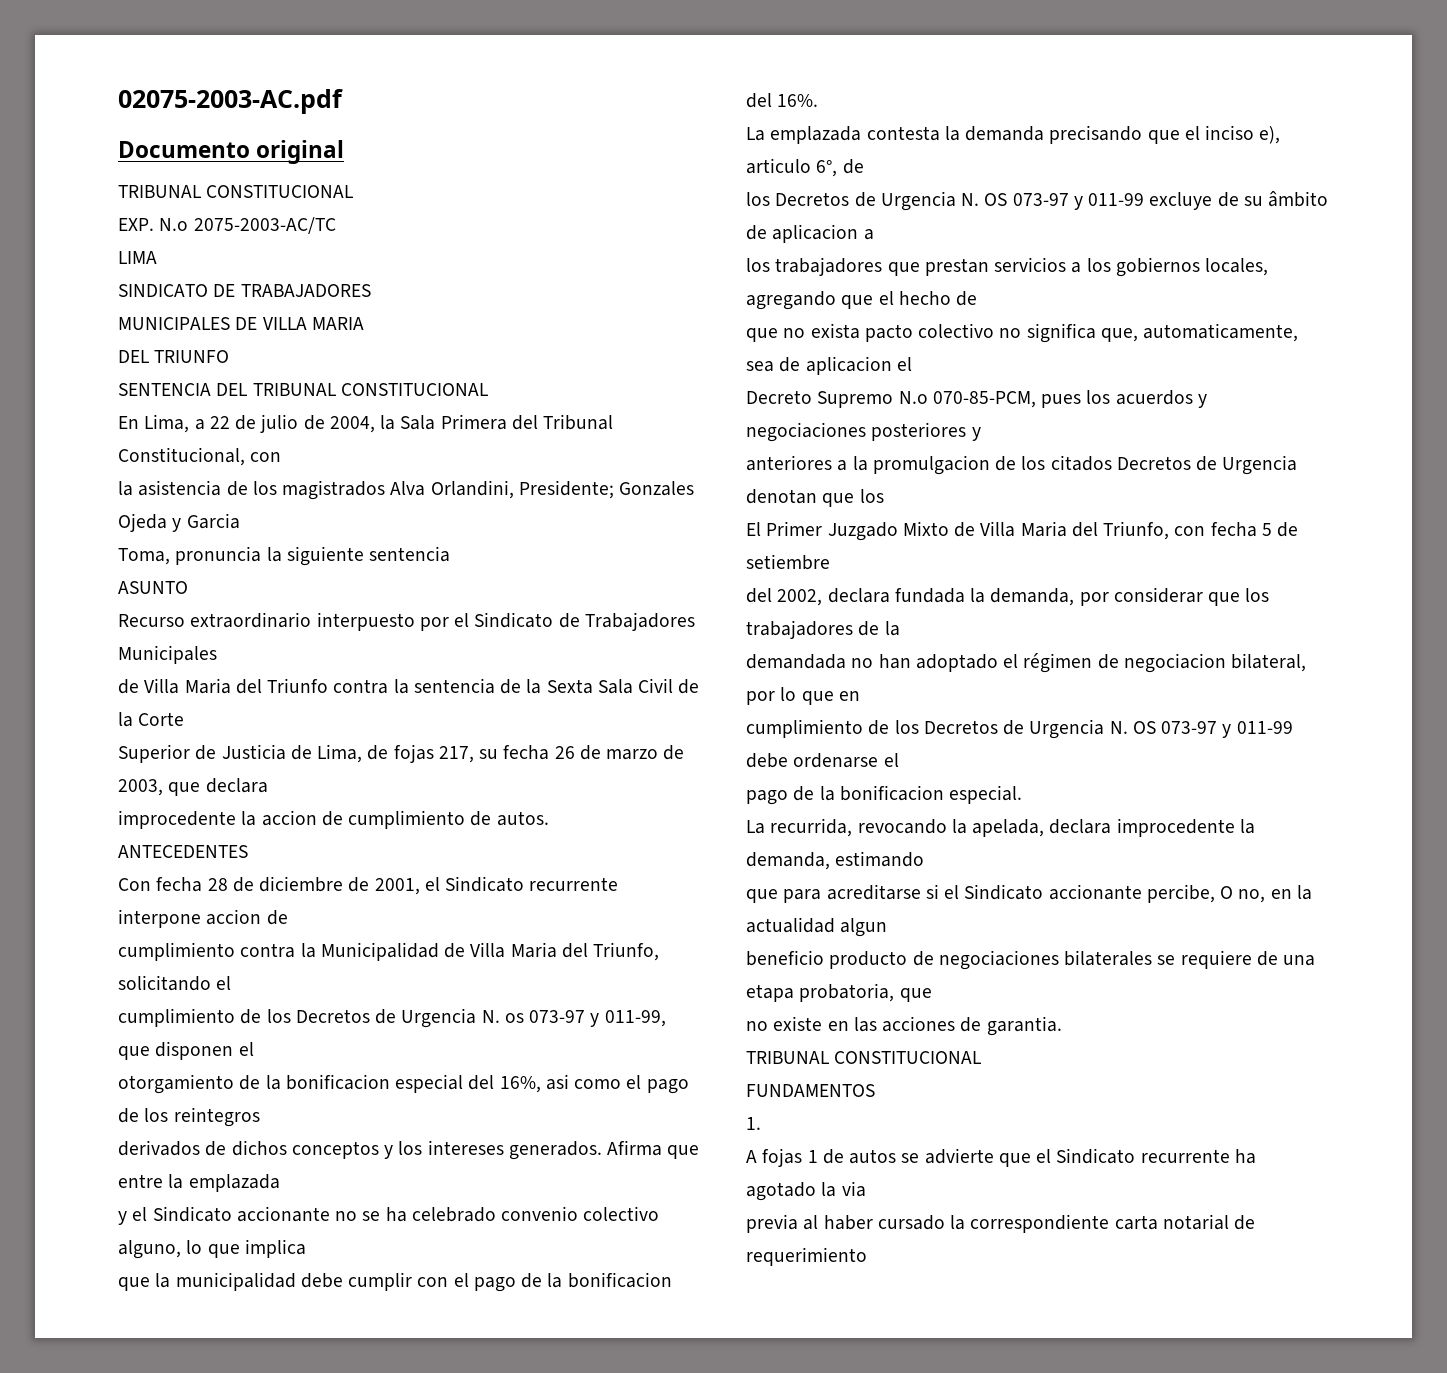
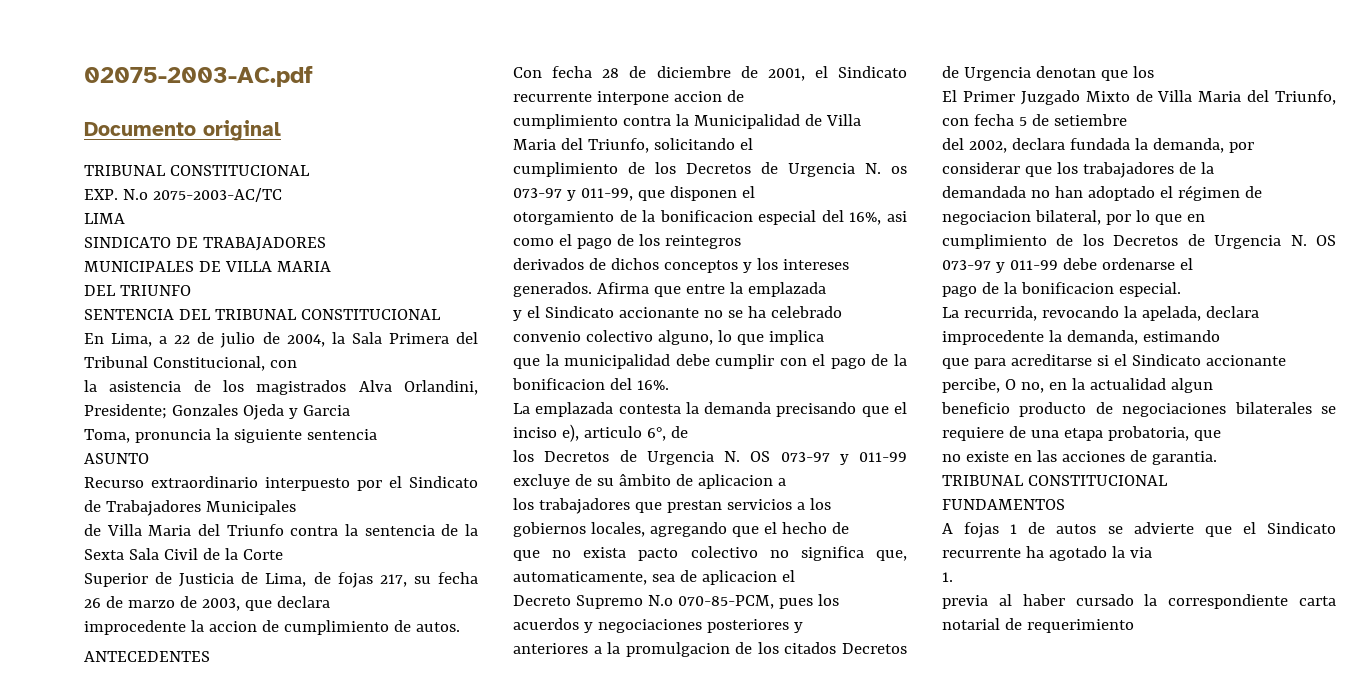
- 1.
+ 1.

